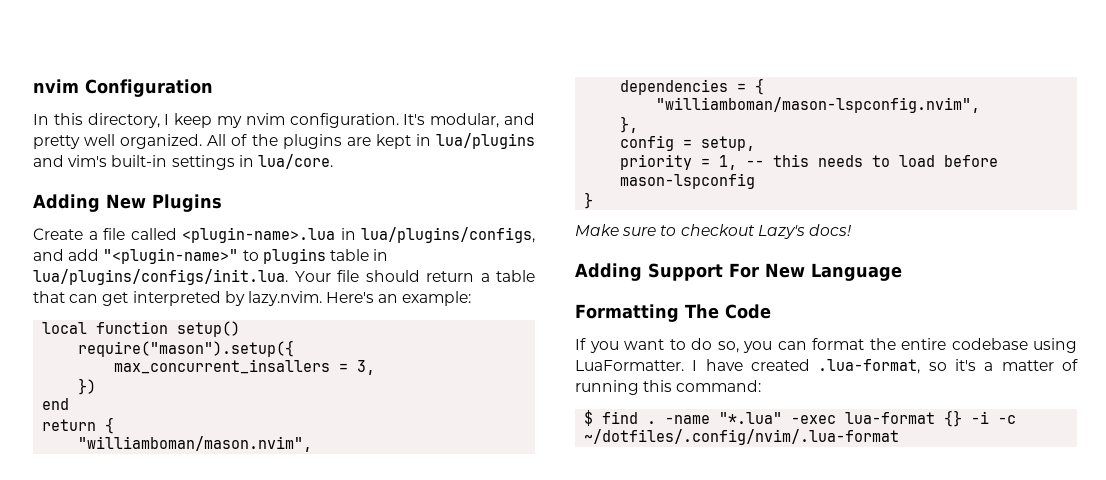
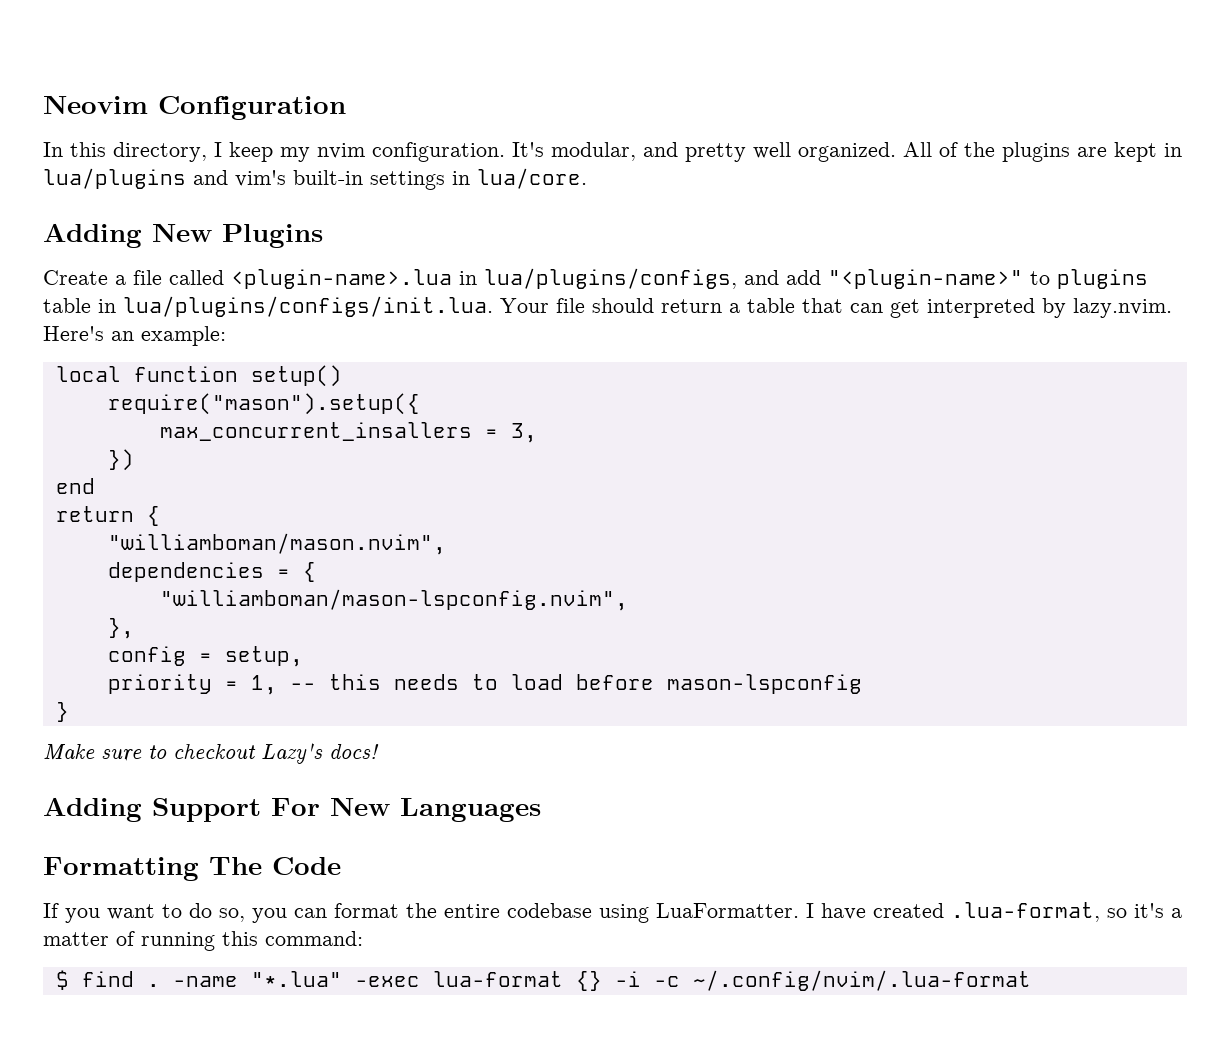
- nvim Configuration
+ Neovim Configuration
- Adding Support For New Language
+ Adding Support For New Languages
- -name "*.lua" -exec lua-format {} -i -c ~/dotfiles/.config/nvim/.lua-format
+ -name "*.lua" -exec lua-format {} -i -c ~/.config/nvim/.lua-format

